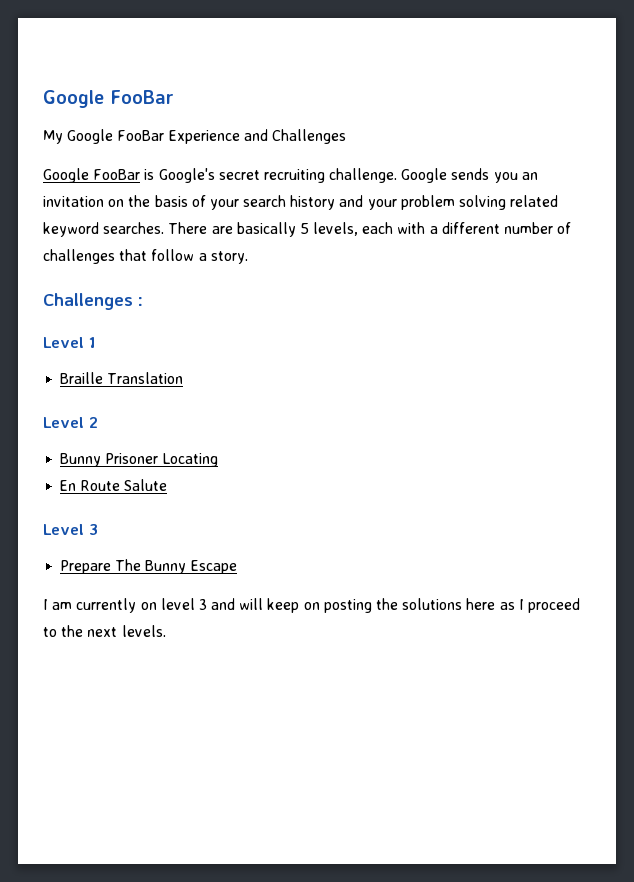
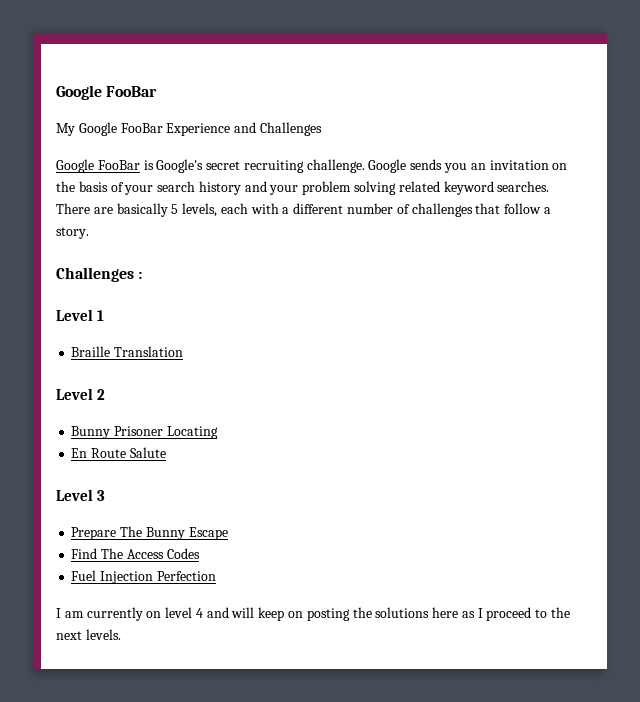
+ Find The Access Codes
+ Fuel Injection Perfection
- I am currently on level 3 and will keep on posting the solutions here as I proceed to the next levels.
+ I am currently on level 4 and will keep on posting the solutions here as I proceed to the next levels.

